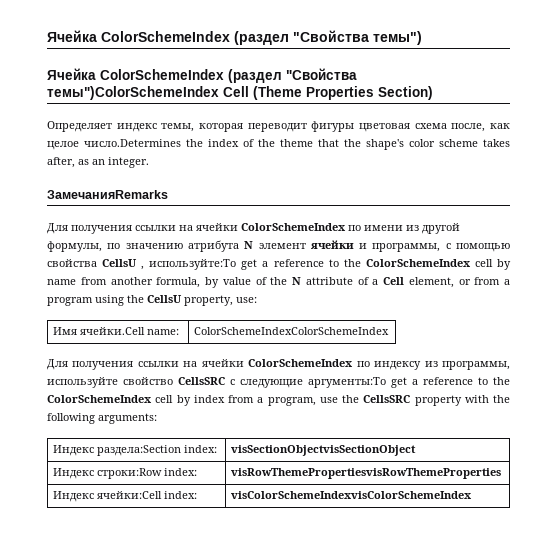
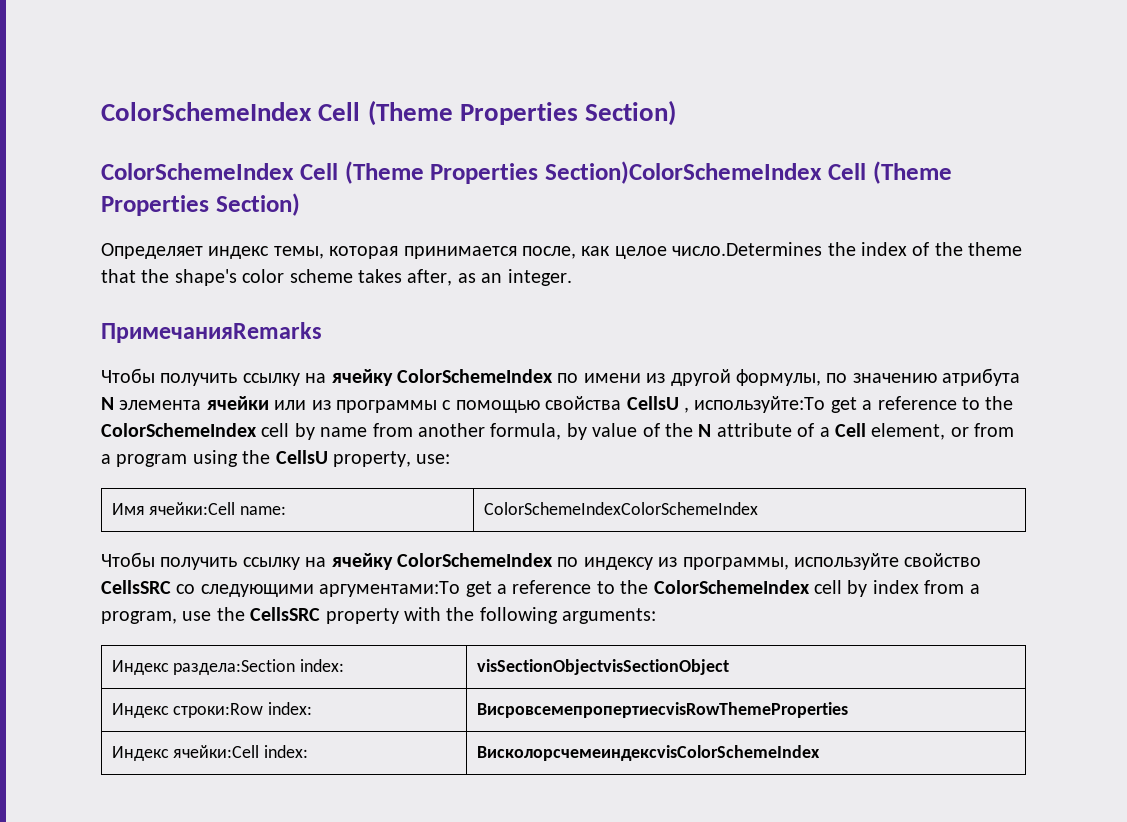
- Ячейка ColorSchemeIndex (раздел "Свойства темы")
- Ячейка ColorSchemeIndex (раздел "Свойства темы")ColorSchemeIndex Cell (Theme Properties Section)
+ ColorSchemeIndex Cell (Theme Properties Section)
+ ColorSchemeIndex Cell (Theme Properties Section)ColorSchemeIndex Cell (Theme Properties Section)
- Определяет индекс темы, которая переводит фигуры цветовая схема после, как целое число.Determines the index of the theme that the shape's color scheme takes after, as an integer.
+ Определяет индекс темы, которая принимается после, как целое число.Determines the index of the theme that the shape's color scheme takes after, as an integer.
- ЗамечанияRemarks
- Для получения ссылки на ячейки ColorSchemeIndex по имени из другой формулы, по значению атрибута N элемент ячейки и программы, с помощью свойства CellsU , используйте:To get a reference to the ColorSchemeIndex cell by name from another formula, by value of the N attribute of a Cell element, or from a program using the CellsU property, use:
+ ПримечанияRemarks
+ Чтобы получить ссылку на ячейку ColorSchemeIndex по имени из другой формулы, по значению атрибута N элемента ячейки или из программы с помощью свойства CellsU , используйте:To get a reference to the ColorSchemeIndex cell by name from another formula, by value of the N attribute of a Cell element, or from a program using the CellsU property, use:
- Имя ячейки.Cell name: | ColorSchemeIndexColorSchemeIndex
+ Имя ячейки:Cell name: | ColorSchemeIndexColorSchemeIndex
- Для получения ссылки на ячейки ColorSchemeIndex по индексу из программы, используйте свойство CellsSRC с следующие аргументы:To get a reference to the ColorSchemeIndex cell by index from a program, use the CellsSRC property with the following arguments:
+ Чтобы получить ссылку на ячейку ColorSchemeIndex по индексу из программы, используйте свойство CellsSRC со следующими аргументами:To get a reference to the ColorSchemeIndex cell by index from a program, use the CellsSRC property with the following arguments:
- Индекс строки:Row index: | visRowThemePropertiesvisRowThemeProperties
+ Индекс строки:Row index: | ВисровсемепропертиесvisRowThemeProperties
- Индекс ячейки:Cell index: | visColorSchemeIndexvisColorSchemeIndex
+ Индекс ячейки:Cell index: | ВисколорсчемеиндексvisColorSchemeIndex

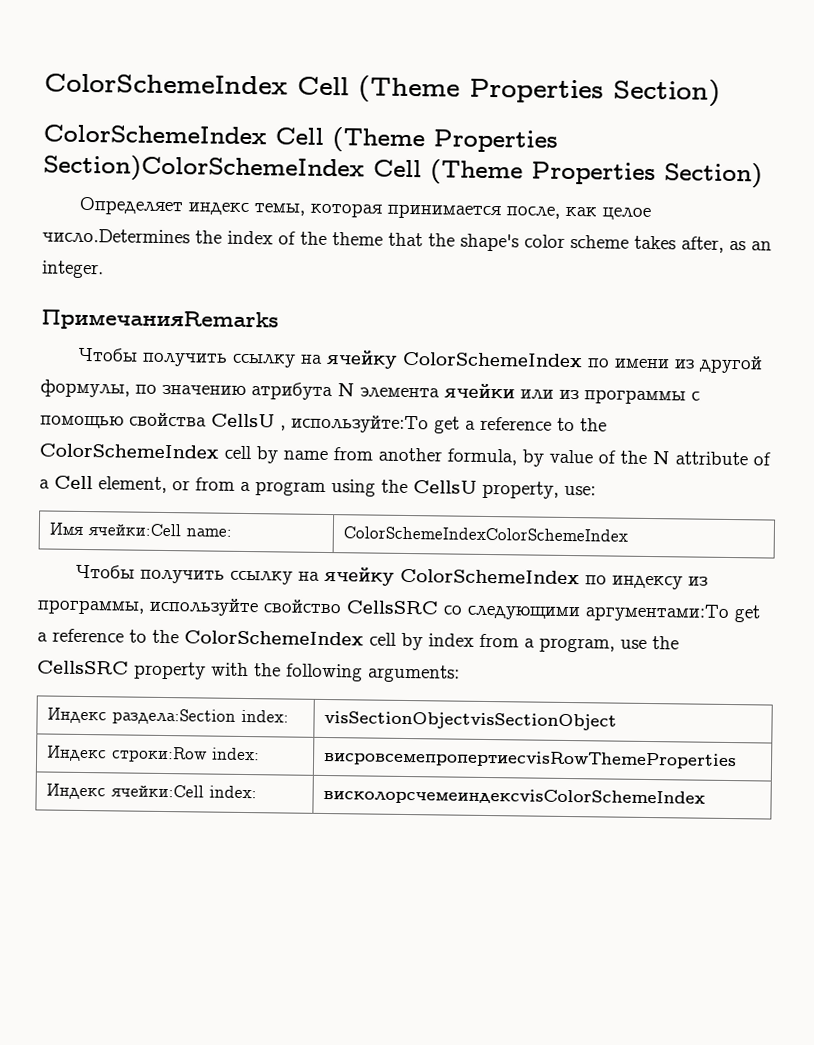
- Индекс строки:Row index: | ВисровсемепропертиесvisRowThemeProperties
+ Индекс строки:Row index: | висровсемепропертиесvisRowThemeProperties
- Индекс ячейки:Cell index: | ВисколорсчемеиндексvisColorSchemeIndex
+ Индекс ячейки:Cell index: | висколорсчемеиндексvisColorSchemeIndex

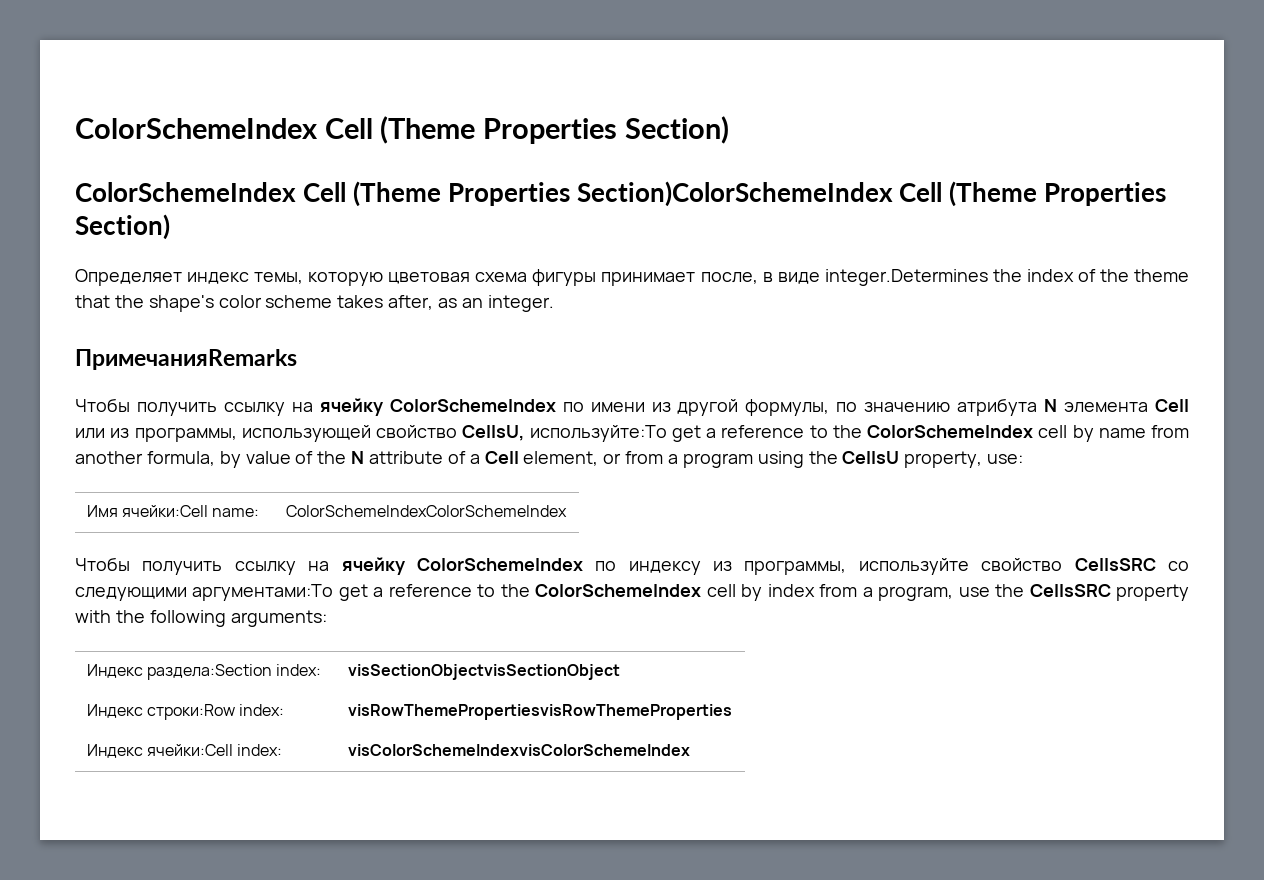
- Определяет индекс темы, которая принимается после, как целое число.Determines the index of the theme that the shape's color scheme takes after, as an integer.
+ Определяет индекс темы, которую цветовая схема фигуры принимает после, в виде integer.Determines the index of the theme that the shape's color scheme takes after, as an integer.
- Чтобы получить ссылку на ячейку ColorSchemeIndex по имени из другой формулы, по значению атрибута N элемента ячейки или из программы с помощью свойства CellsU , используйте:To get a reference to the ColorSchemeIndex cell by name from another formula, by value of the N attribute of a Cell element, or from a program using the CellsU property, use:
+ Чтобы получить ссылку на ячейку ColorSchemeIndex по имени из другой формулы, по значению атрибута N элемента Cell или из программы, использующей свойство CellsU, используйте:To get a reference to the ColorSchemeIndex cell by name from another formula, by value of the N attribute of a Cell element, or from a program using the CellsU property, use:
- Индекс строки:Row index: | висровсемепропертиесvisRowThemeProperties
+ Индекс строки:Row index: | visRowThemePropertiesvisRowThemeProperties
- Индекс ячейки:Cell index: | висколорсчемеиндексvisColorSchemeIndex
+ Индекс ячейки:Cell index: | visColorSchemeIndexvisColorSchemeIndex

